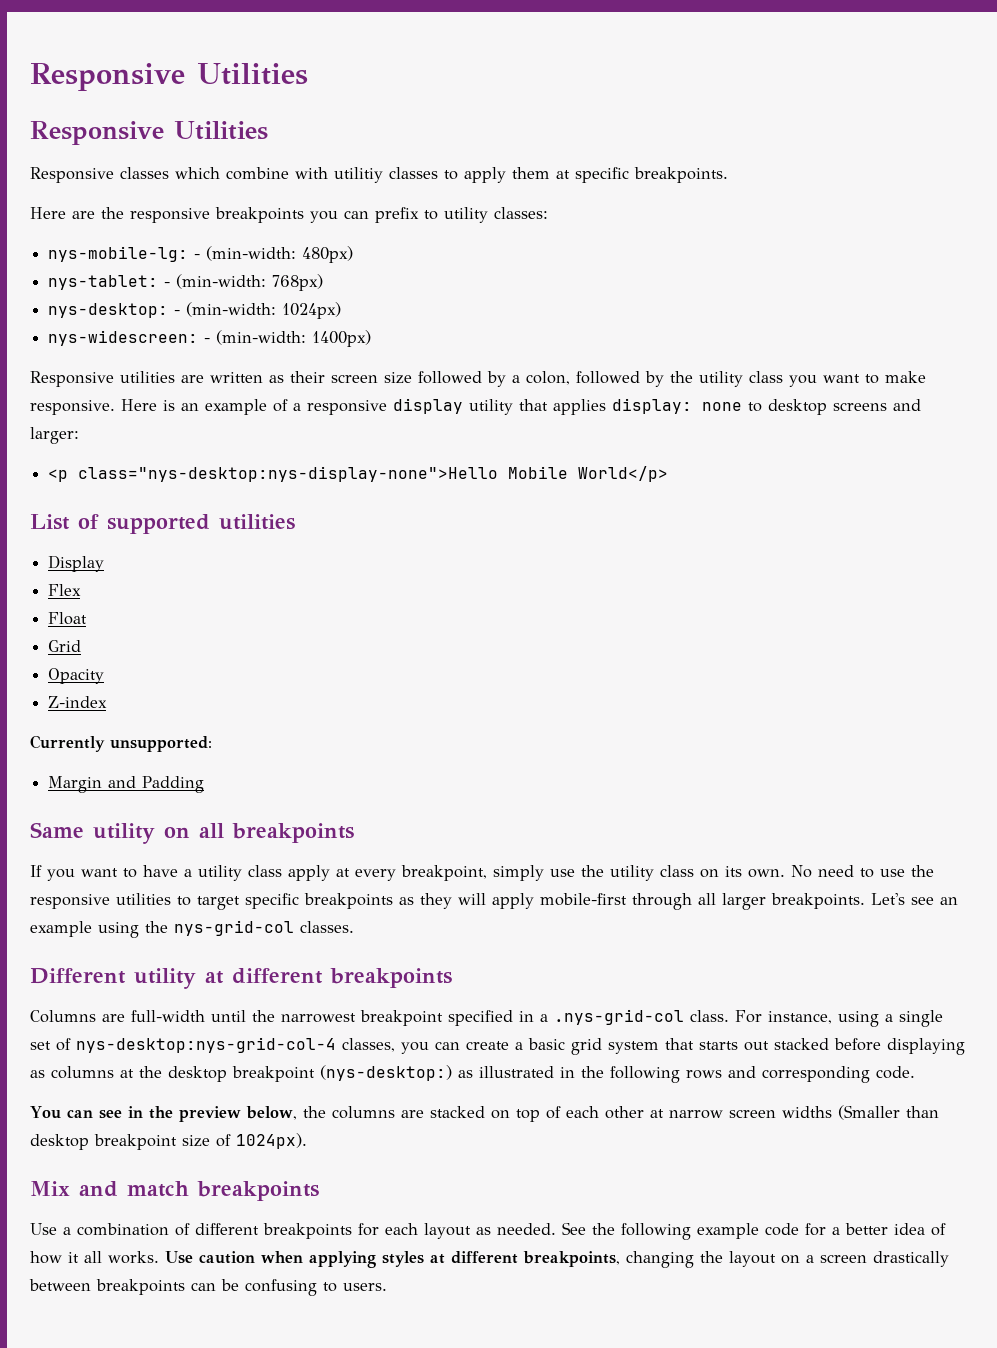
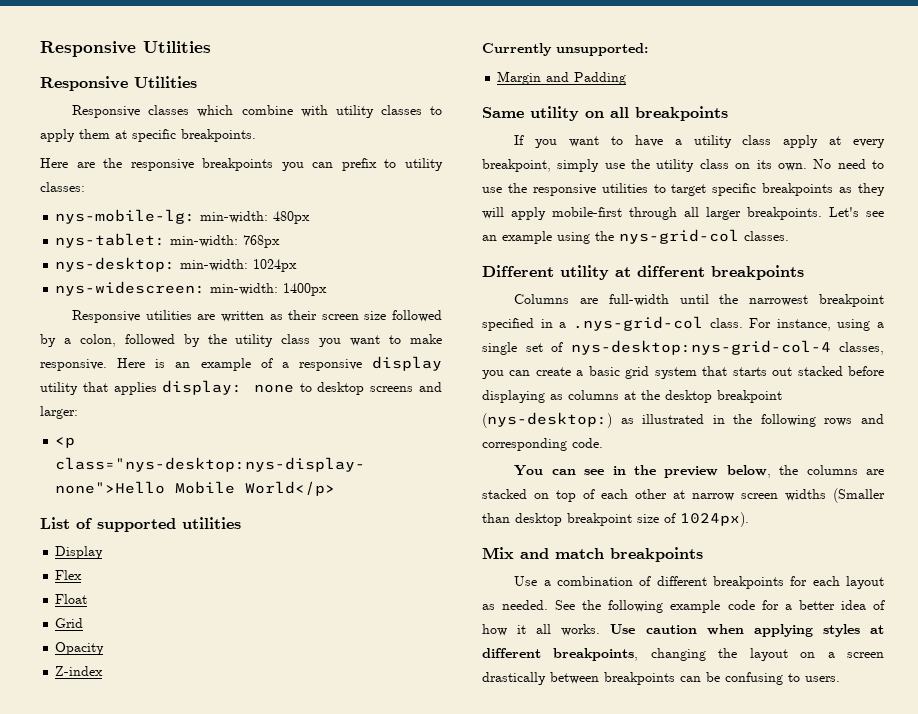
- Responsive classes which combine with utilitiy classes to apply them at specific breakpoints.
+ Responsive classes which combine with utility classes to apply them at specific breakpoints.
- nys-mobile-lg: - (min-width: 480px)
- nys-tablet: - (min-width: 768px)
- nys-desktop: - (min-width: 1024px)
- nys-widescreen: - (min-width: 1400px)
+ nys-mobile-lg: min-width: 480px
+ nys-tablet: min-width: 768px
+ nys-desktop: min-width: 1024px
+ nys-widescreen: min-width: 1400px

